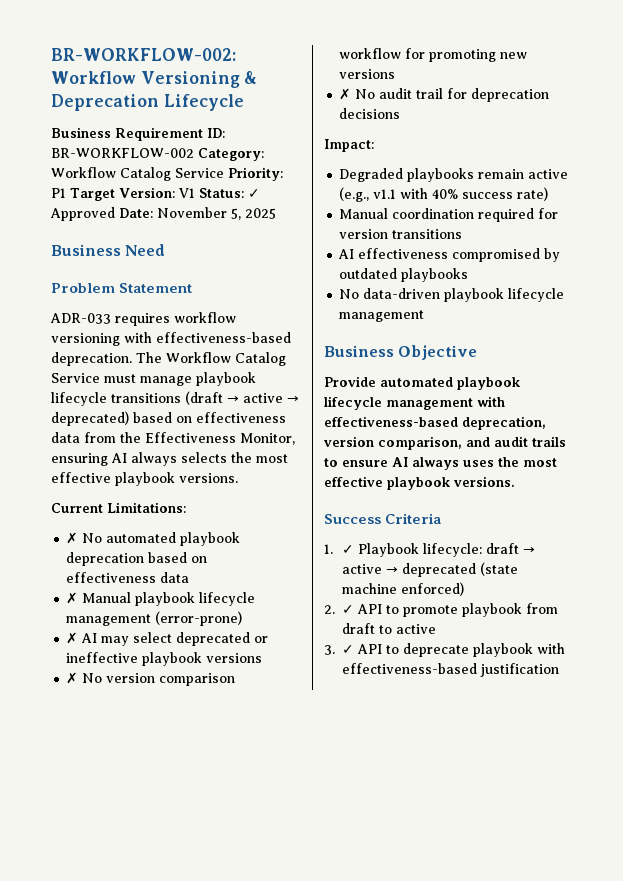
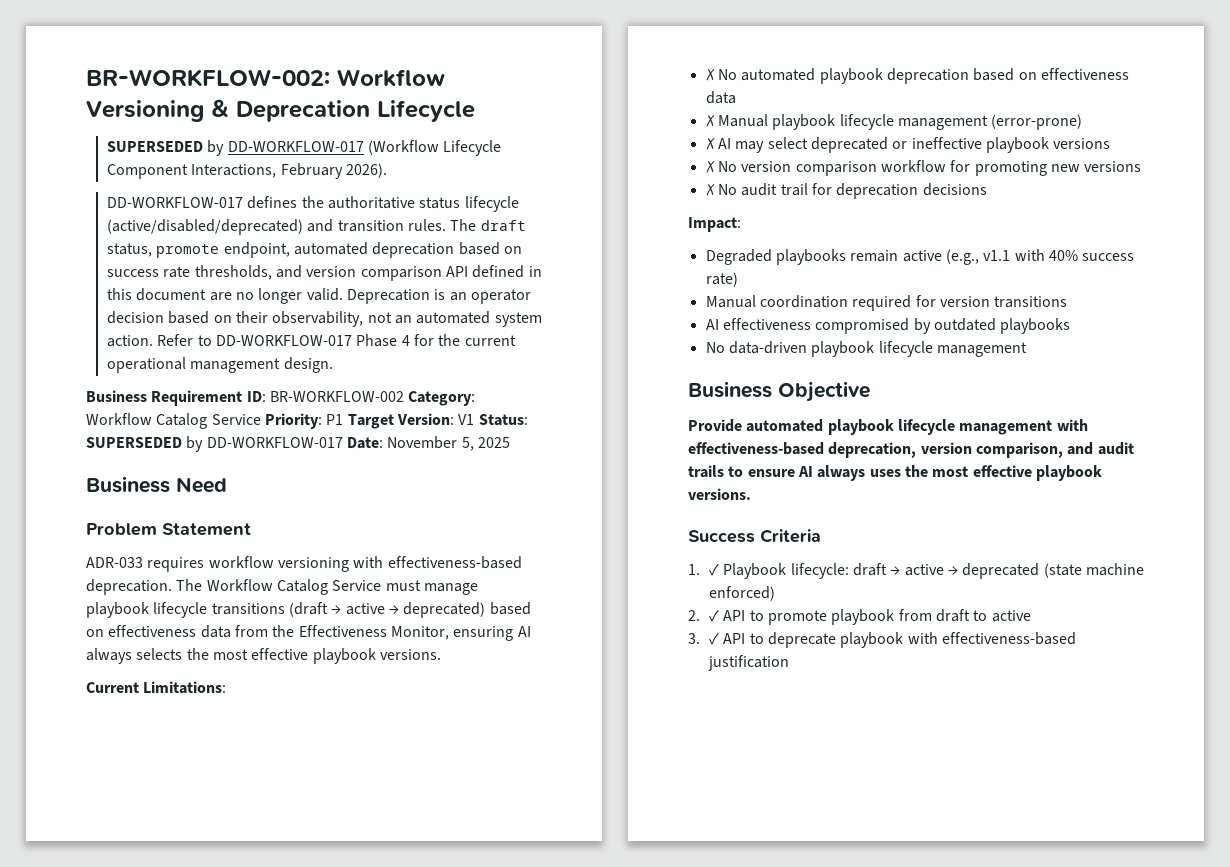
+ SUPERSEDED by DD-WORKFLOW-017 (Workflow Lifecycle Component Interactions, February 2026).
+ DD-WORKFLOW-017 defines the authoritative status lifecycle (active/disabled/deprecated) and transition rules. The draft status, promote endpoint, automated deprecation based on success rate thresholds, and version comparison API defined in this document are no longer valid. Deprecation is an operator decision based on their observability, not an automated system action. Refer to DD-WORKFLOW-017 Phase 4 for the current operational management design.
- Business Requirement ID: BR-WORKFLOW-002 Category: Workflow Catalog Service Priority: P1 Target Version: V1 Status: ✓ Approved Date: November 5, 2025
+ Business Requirement ID: BR-WORKFLOW-002 Category: Workflow Catalog Service Priority: P1 Target Version: V1 Status: SUPERSEDED by DD-WORKFLOW-017 Date: November 5, 2025

